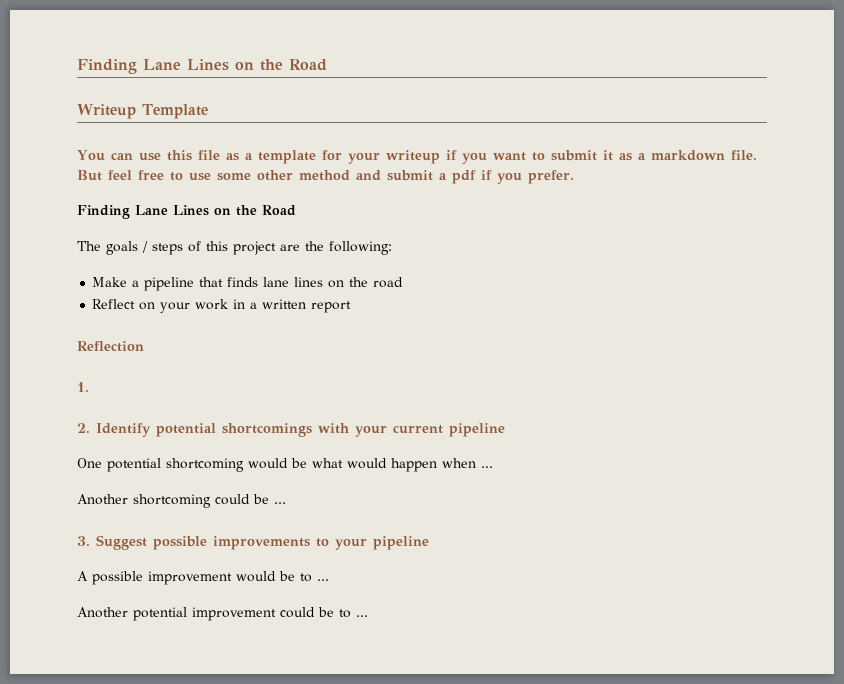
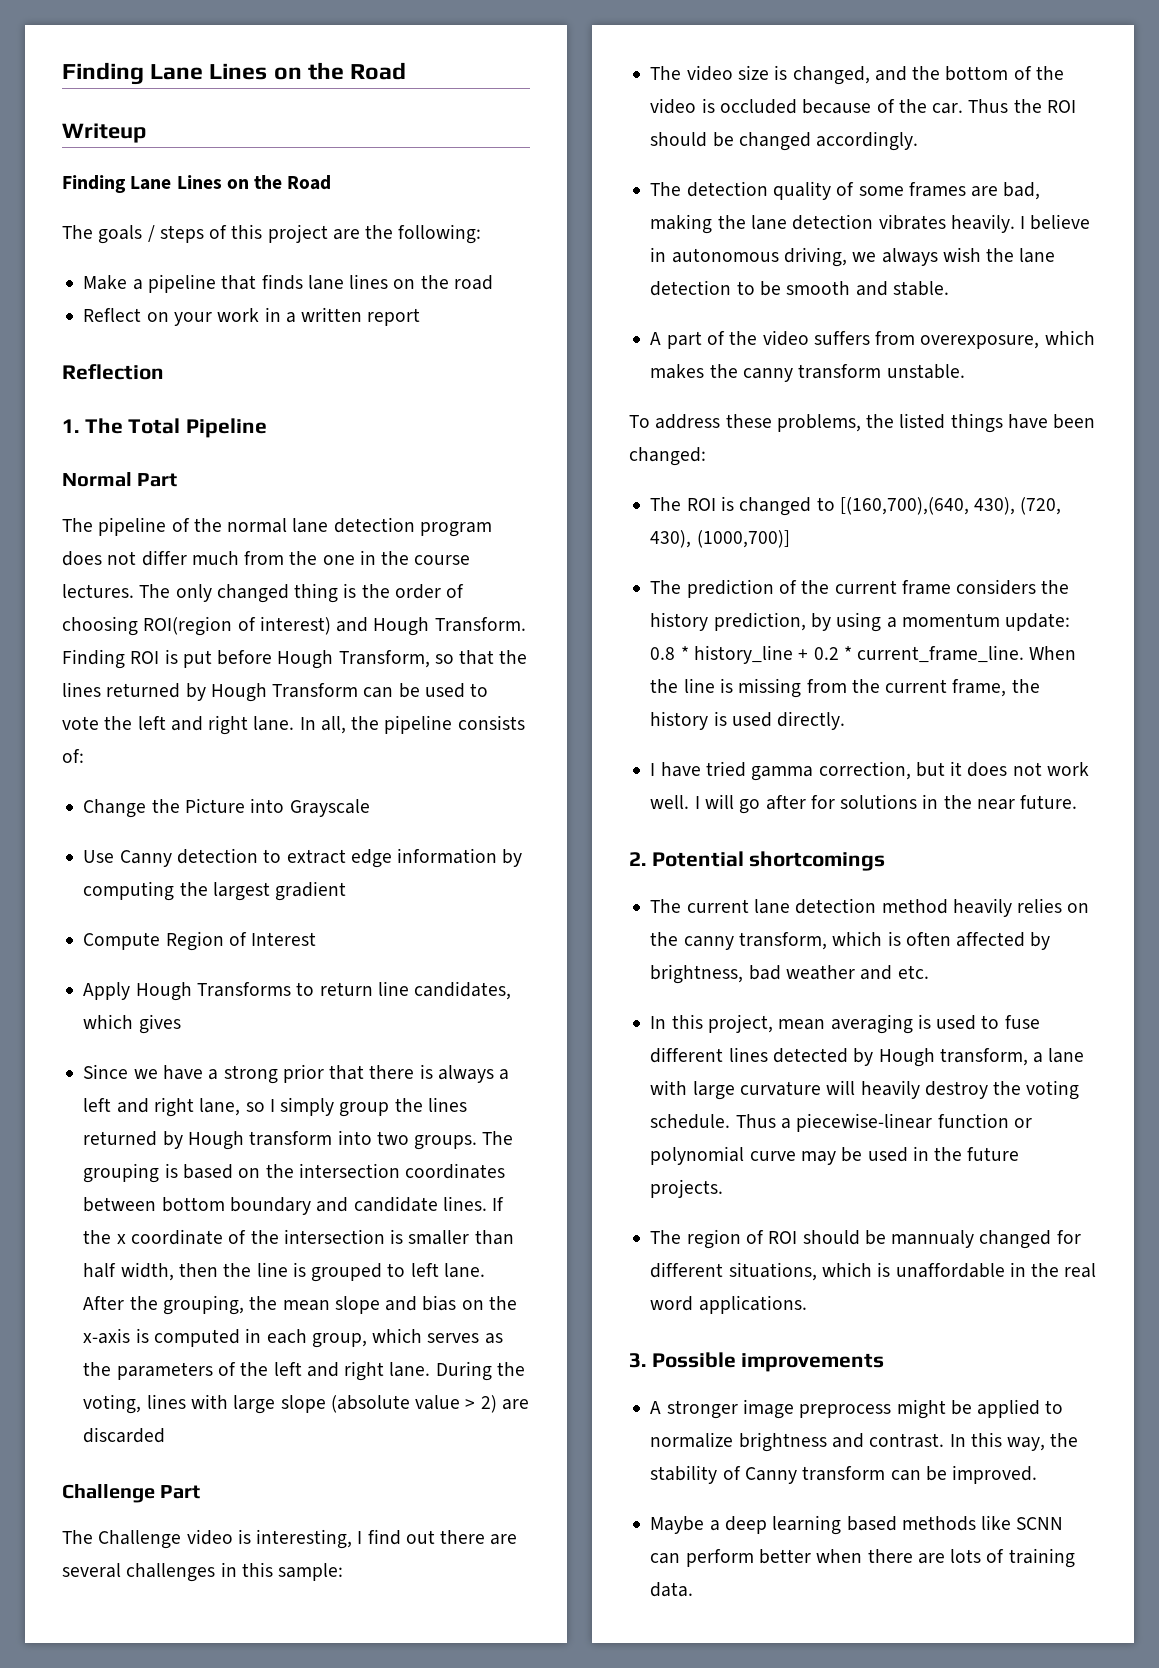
- Writeup Template
- You can use this file as a template for your writeup if you want to submit it as a markdown file. But feel free to use some other method and submit a pdf if you prefer.
+ Writeup
- 1.
+ 1. The Total Pipeline
+ Normal Part
+ The pipeline of the normal lane detection program does not differ much from the one in the course lectures. The only changed thing is the order of choosing ROI(region of interest) and Hough Transform. Finding ROI is put before Hough Transform, so that the lines returned by Hough Transform can be used to vote the left and right lane. In all, the pipeline consists of:
+ Change the Picture into Grayscale
+ Use Canny detection to extract edge information by computing the largest gradient
+ Compute Region of Interest
+ Apply Hough Transforms to return line candidates, which gives
+ Since we have a strong prior that there is always a left and right lane, so I simply group the lines returned by Hough transform into two groups. The grouping is based on the intersection coordinates between bottom boundary and candidate lines. If the x coordinate of the intersection is smaller than half width, then the line is grouped to left lane. After the grouping, the mean slope and bias on the x-axis is computed in each group, which serves as the parameters of the left and right lane. During the voting, lines with large slope (absolute value > 2) are discarded
+ Challenge Part
+ The Challenge video is interesting, I find out there are several challenges in this sample:
+ The video size is changed, and the bottom of the video is occluded because of the car. Thus the ROI should be changed accordingly.
+ The detection quality of some frames are bad, making the lane detection vibrates heavily. I believe in autonomous driving, we always wish the lane detection to be smooth and stable.
+ A part of the video suffers from overexposure, which makes the canny transform unstable.
+ To address these problems, the listed things have been changed:
+ The ROI is changed to [(160,700),(640, 430), (720, 430), (1000,700)]
+ The prediction of the current frame considers the history prediction, by using a momentum update: 0.8 * history_line + 0.2 * current_frame_line. When the line is missing from the current frame, the history is used directly.
+ I have tried gamma correction, but it does not work well. I will go after for solutions in the near future.
- 2. Identify potential shortcomings with your current pipeline
- One potential shortcoming would be what would happen when ...
- Another shortcoming could be ...
+ 2. Potential shortcomings
+ The current lane detection method heavily relies on the canny transform, which is often affected by brightness, bad weather and etc.
+ In this project, mean averaging is used to fuse different lines detected by Hough transform, a lane with large curvature will heavily destroy the voting schedule. Thus a piecewise-linear function or polynomial curve may be used in the future projects.
+ The region of ROI should be mannualy changed for different situations, which is unaffordable in the real word applications.
- 3. Suggest possible improvements to your pipeline
- A possible improvement would be to ...
- Another potential improvement could be to ...
+ 3. Possible improvements
+ A stronger image preprocess might be applied to normalize brightness and contrast. In this way, the stability of Canny transform can be improved.
+ Maybe a deep learning based methods like SCNN can perform better when there are lots of training data.

